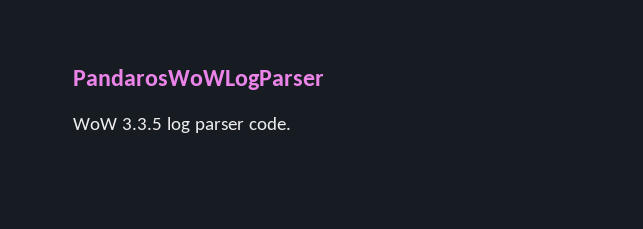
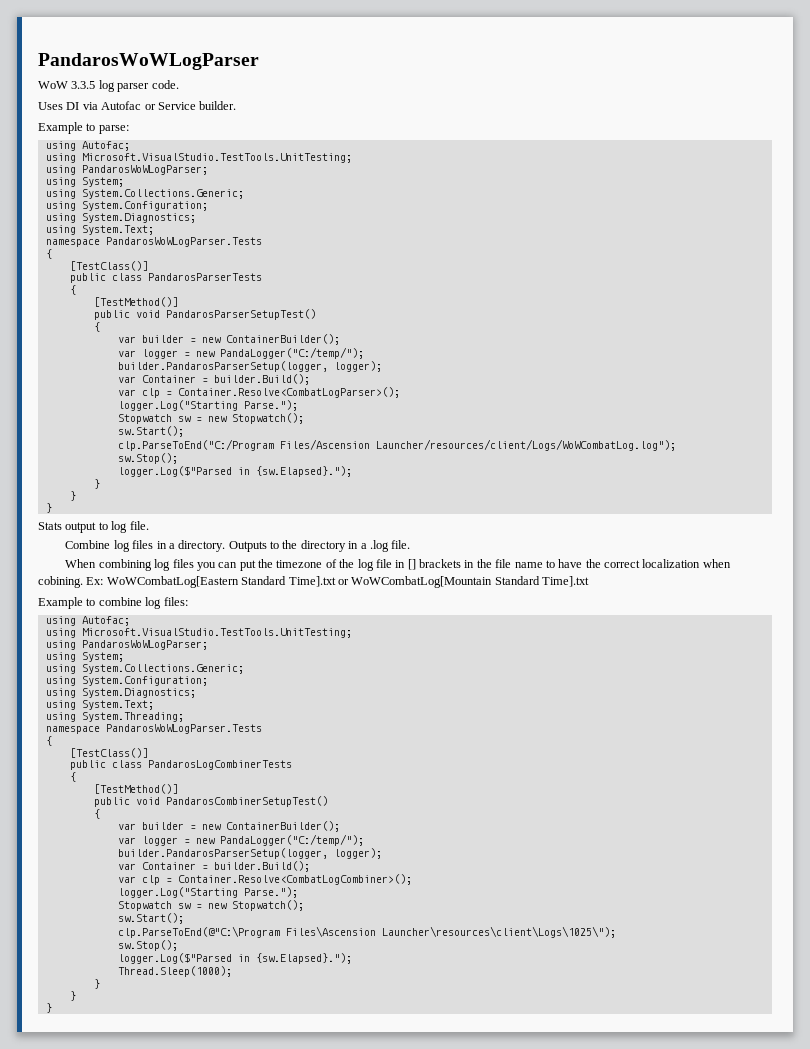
+ Uses DI via Autofac or Service builder.
+ Example to parse:
+ using Autofac;
+ using Microsoft.VisualStudio.TestTools.UnitTesting;
+ using PandarosWoWLogParser;
+ using System;
+ using System.Collections.Generic;
+ using System.Configuration;
+ using System.Diagnostics;
+ using System.Text;
+ namespace PandarosWoWLogParser.Tests
+ {
+ [TestClass()]
+ public class PandarosParserTests
+ {
+ [TestMethod()]
+ public void PandarosParserSetupTest()
+ {
+ var builder = new ContainerBuilder();
+ var logger = new PandaLogger("C:/temp/");
+ builder.PandarosParserSetup(logger, logger);
+ var Container = builder.Build();
+ var clp = Container.Resolve<CombatLogParser>();
+ logger.Log("Starting Parse.");
+ Stopwatch sw = new Stopwatch();
+ sw.Start();
+ clp.ParseToEnd("C:/Program Files/Ascension Launcher/resources/client/Logs/WoWCombatLog.log");
+ sw.Stop();
+ logger.Log($"Parsed in {sw.Elapsed}.");
+ }
+ }
+ }
+ Stats output to log file.
+ Combine log files in a directory. Outputs to the directory in a .log file.
+ When combining log files you can put the timezone of the log file in [] brackets in the file name to have the correct localization when cobining. Ex: WoWCombatLog[Eastern Standard Time].txt or WoWCombatLog[Mountain Standard Time].txt
+ Example to combine log files:
+ using Autofac;
+ using Microsoft.VisualStudio.TestTools.UnitTesting;
+ using PandarosWoWLogParser;
+ using System;
+ using System.Collections.Generic;
+ using System.Configuration;
+ using System.Diagnostics;
+ using System.Text;
+ using System.Threading;
+ namespace PandarosWoWLogParser.Tests
+ {
+ [TestClass()]
+ public class PandarosLogCombinerTests
+ {
+ [TestMethod()]
+ public void PandarosCombinerSetupTest()
+ {
+ var builder = new ContainerBuilder();
+ var logger = new PandaLogger("C:/temp/");
+ builder.PandarosParserSetup(logger, logger);
+ var Container = builder.Build();
+ var clp = Container.Resolve<CombatLogCombiner>();
+ logger.Log("Starting Parse.");
+ Stopwatch sw = new Stopwatch();
+ sw.Start();
+ clp.ParseToEnd(@"C:\Program Files\Ascension Launcher\resources\client\Logs\1025\");
+ sw.Stop();
+ logger.Log($"Parsed in {sw.Elapsed}.");
+ Thread.Sleep(1000);
+ }
+ }
+ }

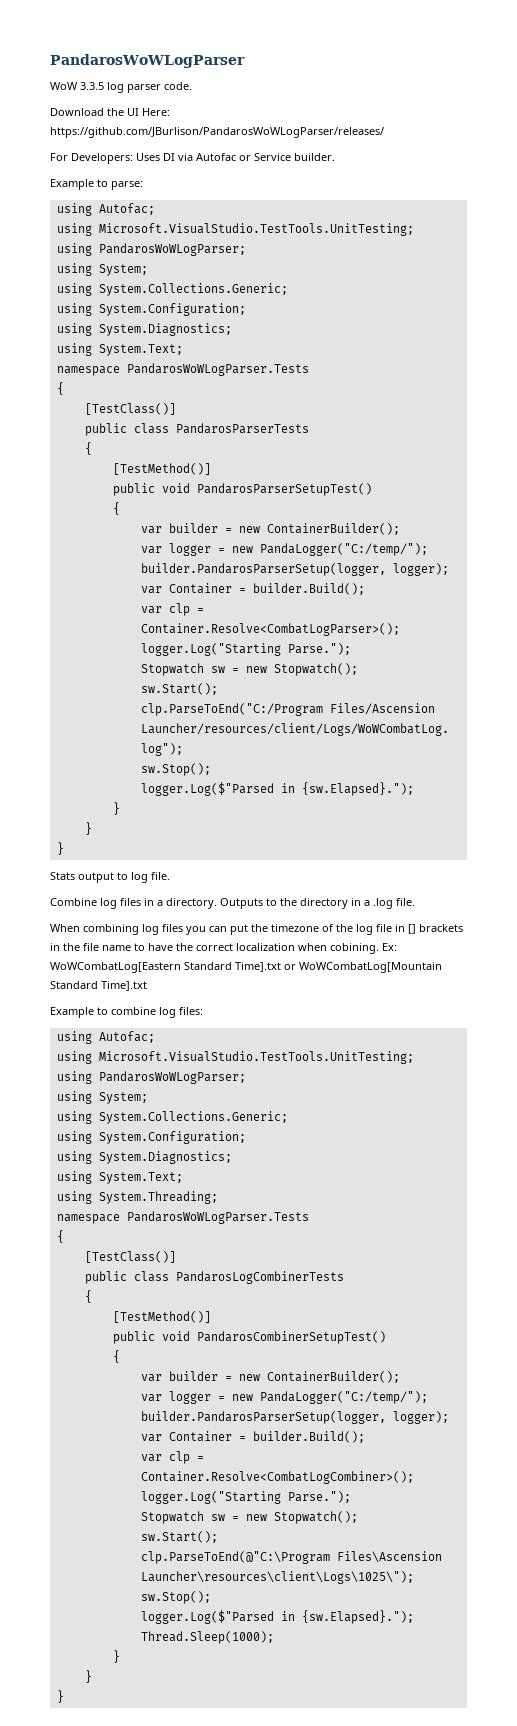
- Uses DI via Autofac or Service builder.
+ Download the UI Here: https://github.com/JBurlison/PandarosWoWLogParser/releases/
+ For Developers: Uses DI via Autofac or Service builder.

